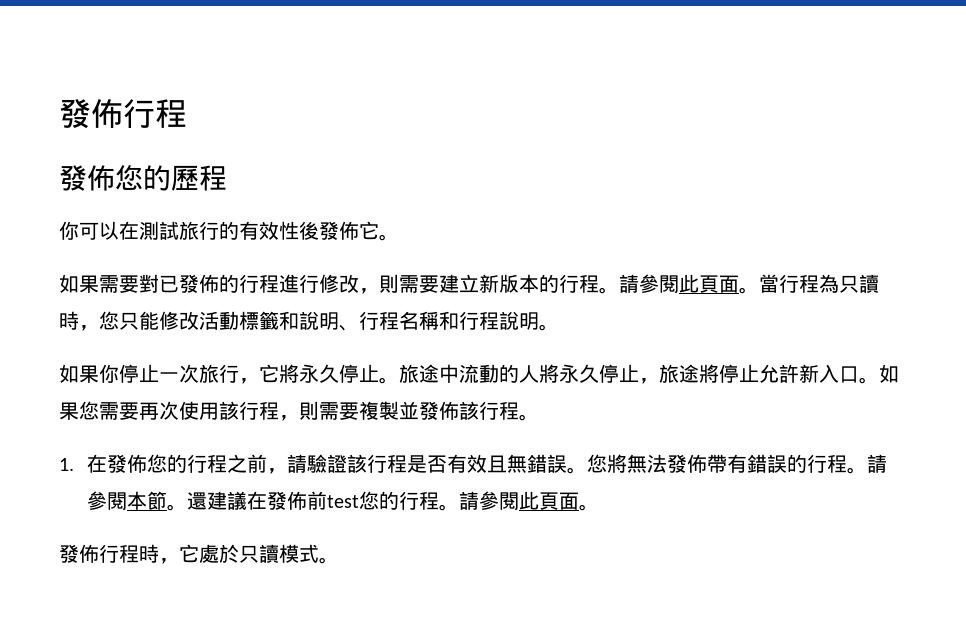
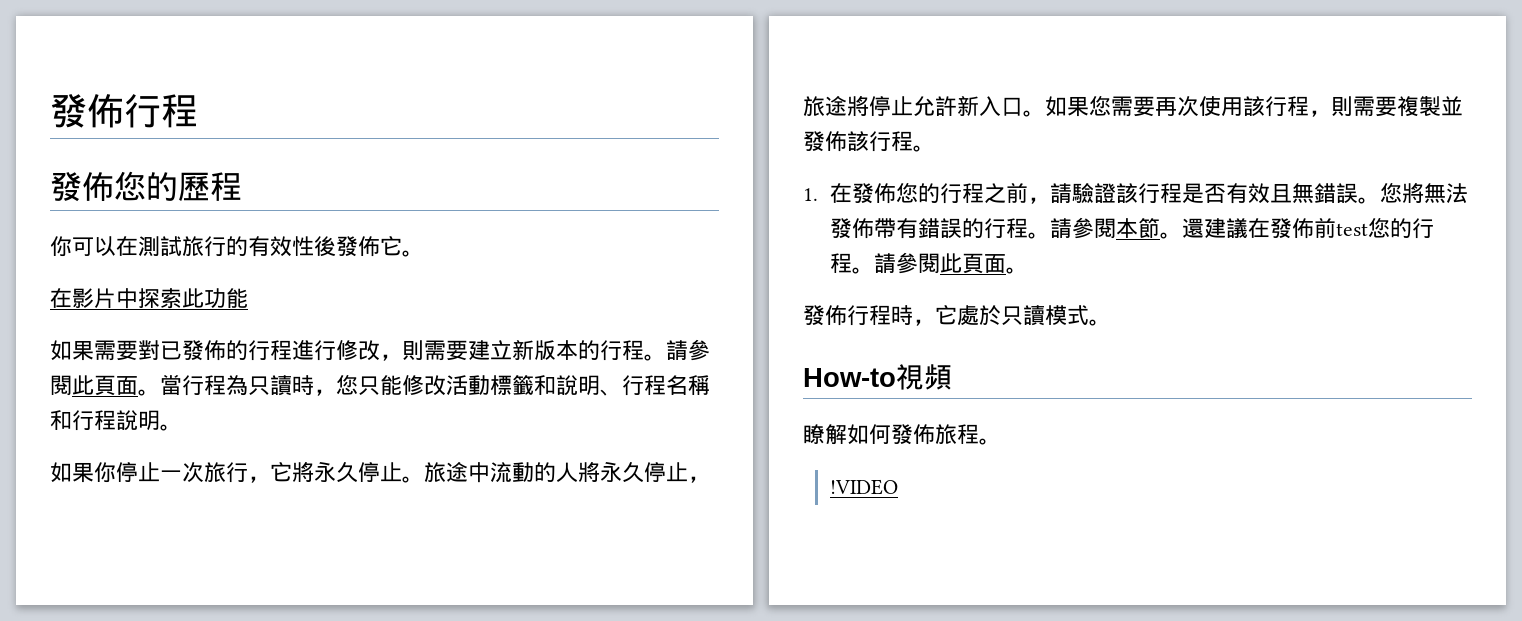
+ 在影片中探索此功能
+ How-to視頻
+ 瞭解如何發佈旅程。
+ !VIDEO

